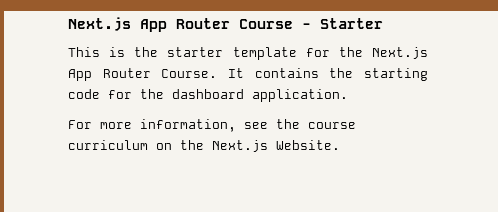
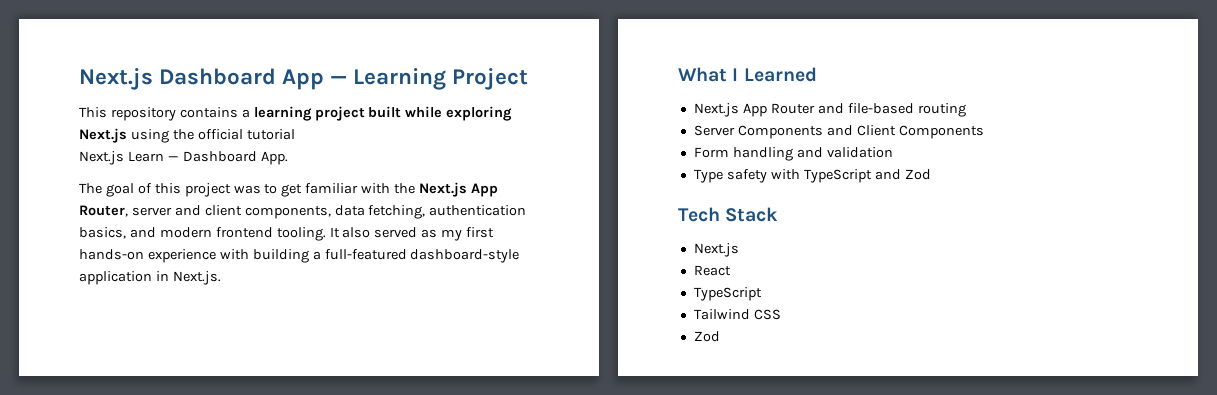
- Next.js App Router Course - Starter
- This is the starter template for the Next.js App Router Course. It contains the starting code for the dashboard application.
- For more information, see the course curriculum on the Next.js Website.
+ Next.js Dashboard App — Learning Project
+ This repository contains a learning project built while exploring Next.js using the official tutorial
+ Next.js Learn — Dashboard App.
+ The goal of this project was to get familiar with the Next.js App Router, server and client components, data fetching, authentication basics, and modern frontend tooling. It also served as my first hands-on experience with building a full-featured dashboard-style application in Next.js.
+ What I Learned
+ Next.js App Router and file-based routing
+ Server Components and Client Components
+ Form handling and validation
+ Type safety with TypeScript and Zod
+ Tech Stack
+ Next.js
+ React
+ TypeScript
+ Tailwind CSS
+ Zod

